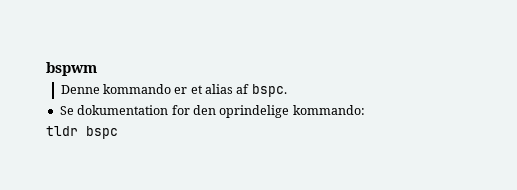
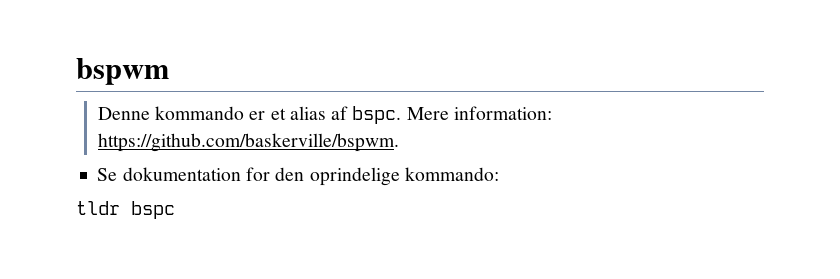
+ Mere information: https://github.com/baskerville/bspwm.

